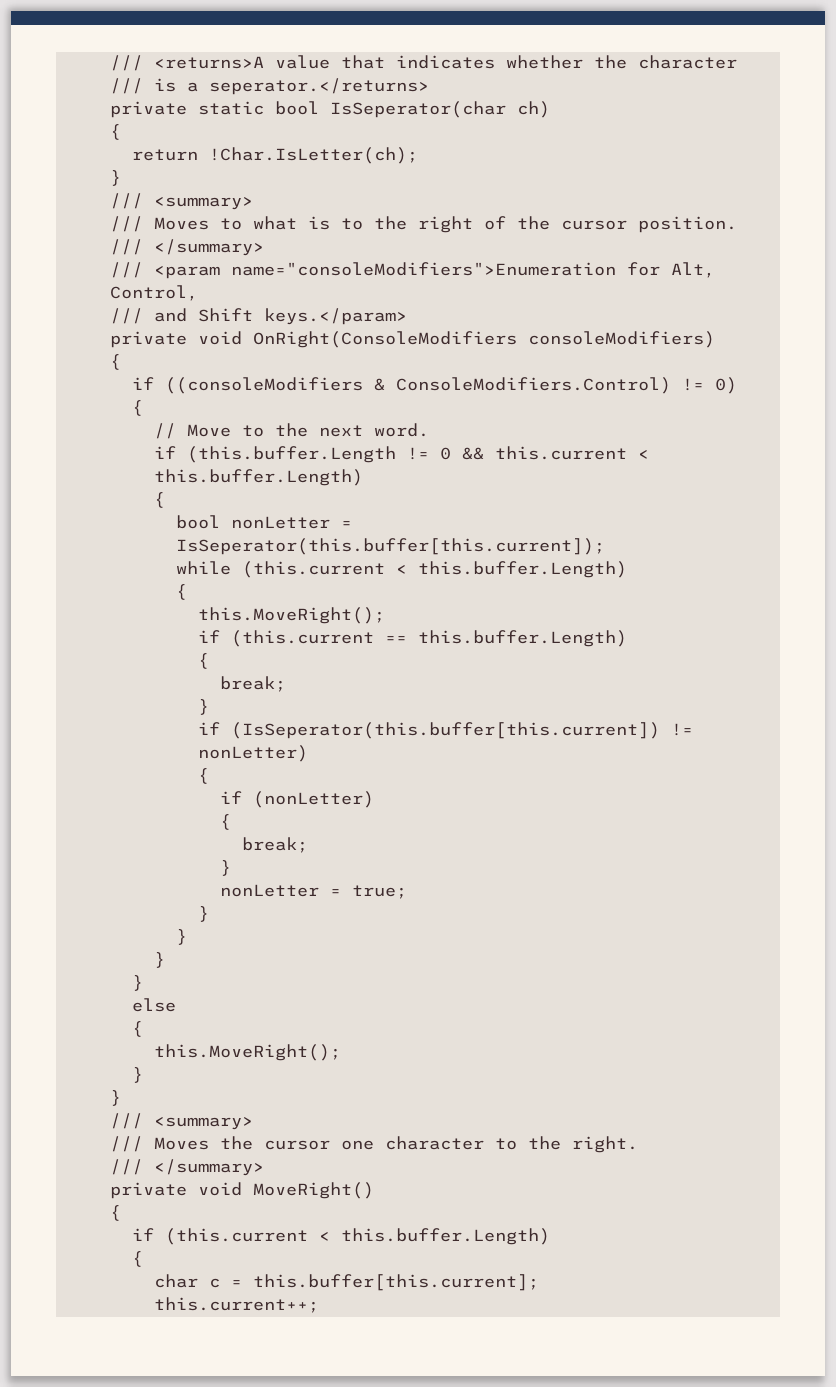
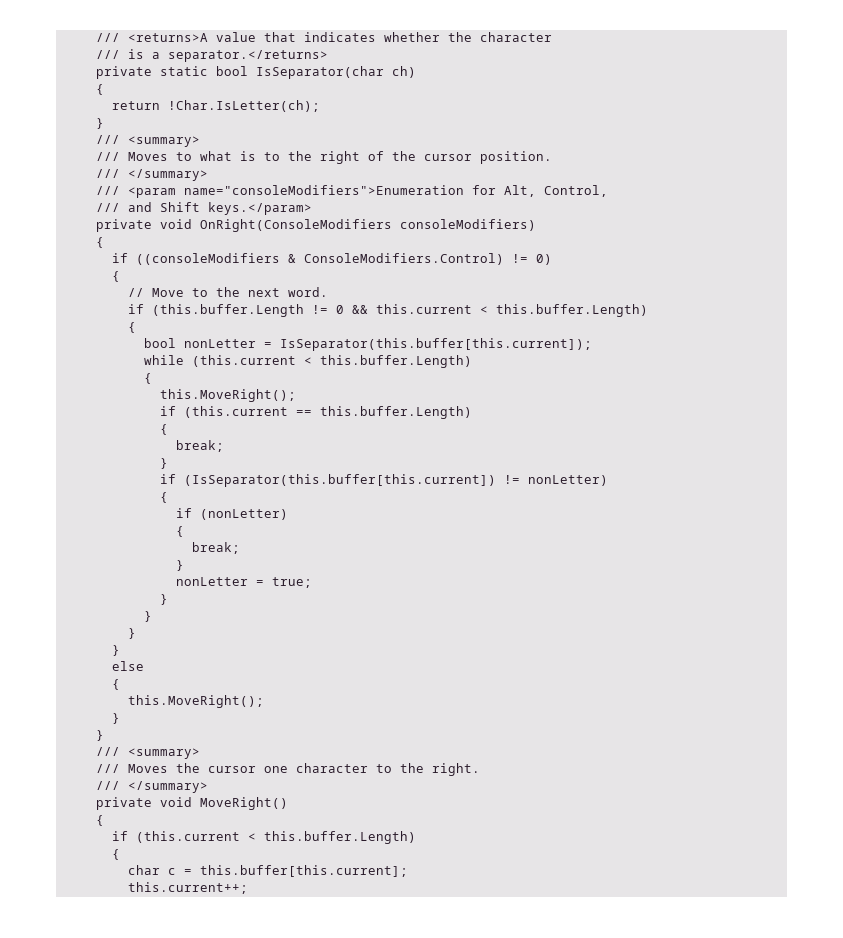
- /// is a seperator.</returns>
+ /// is a separator.</returns>
- private static bool IsSeperator(char ch)
+ private static bool IsSeparator(char ch)
- bool nonLetter = IsSeperator(this.buffer[this.current]);
+ bool nonLetter = IsSeparator(this.buffer[this.current]);
- if (IsSeperator(this.buffer[this.current]) != nonLetter)
+ if (IsSeparator(this.buffer[this.current]) != nonLetter)

